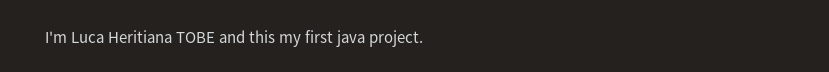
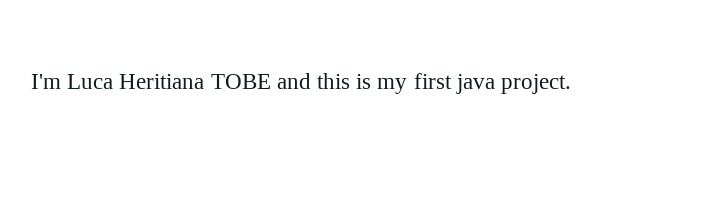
- I'm Luca Heritiana TOBE and this my first java project.
+ I'm Luca Heritiana TOBE and this is my first java project.

